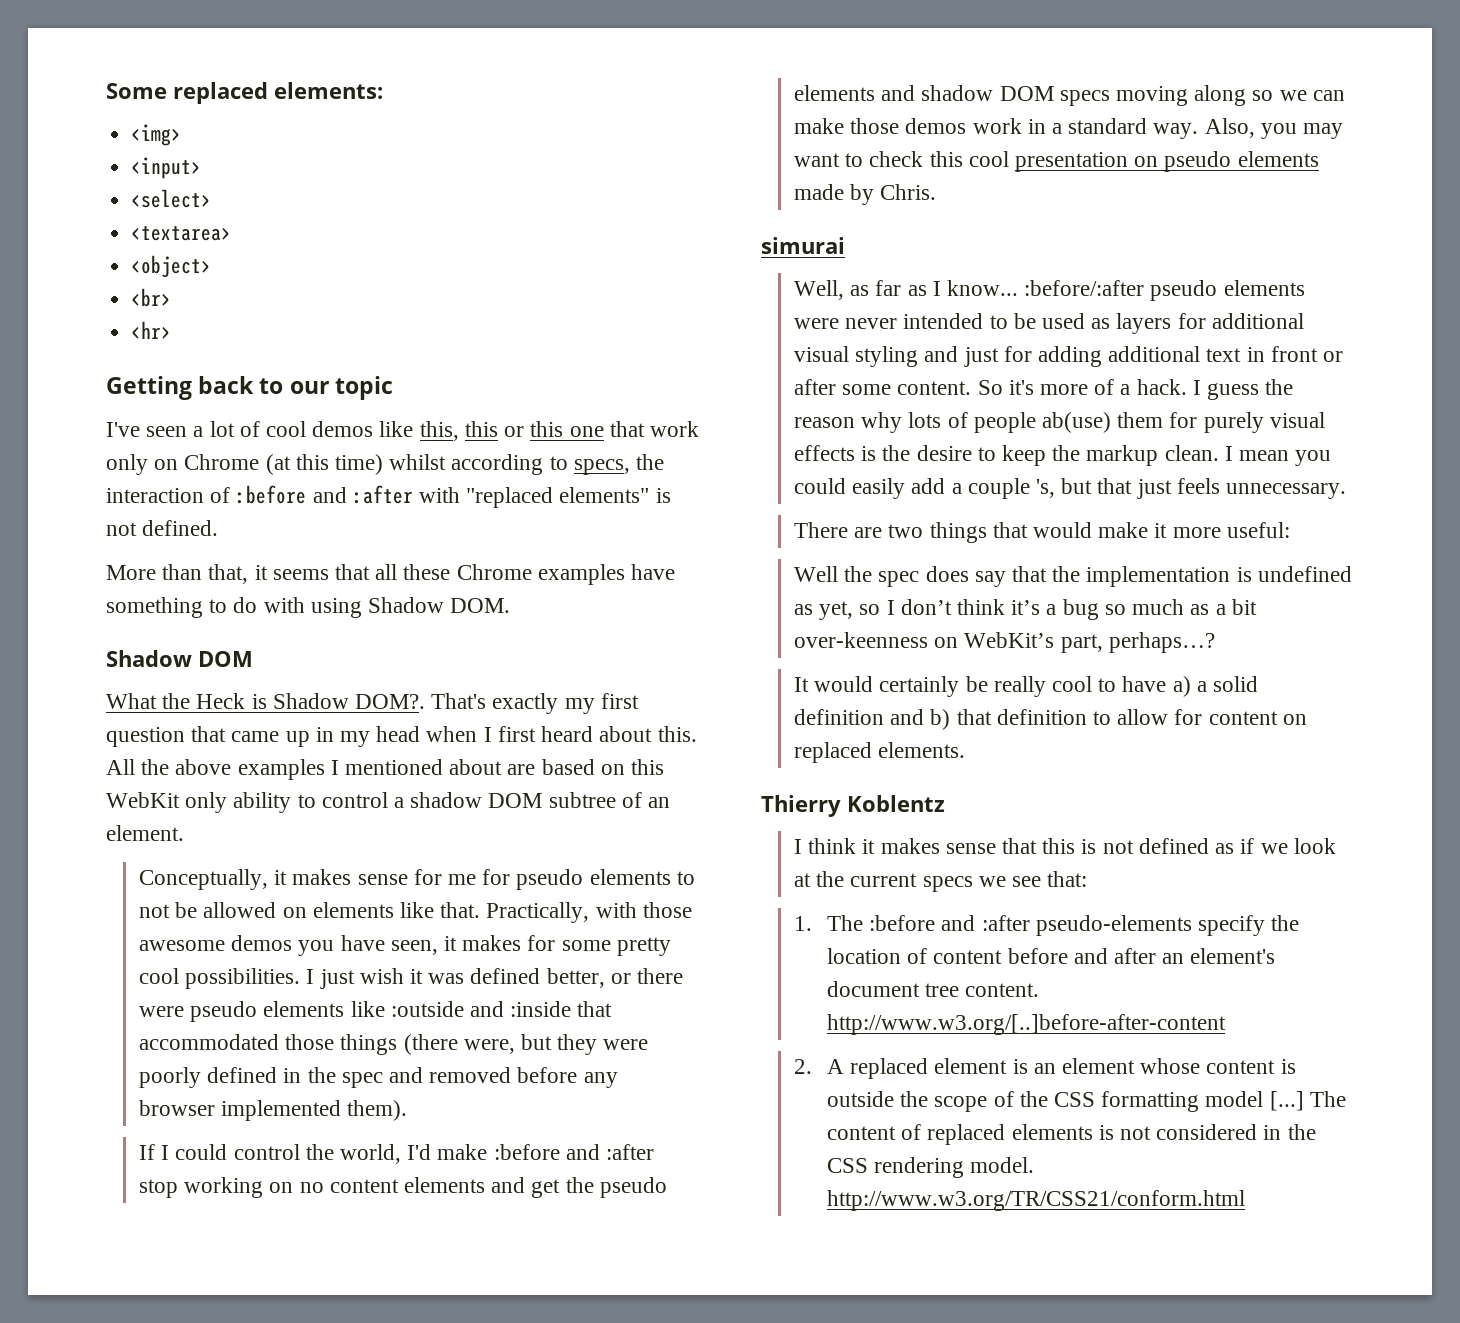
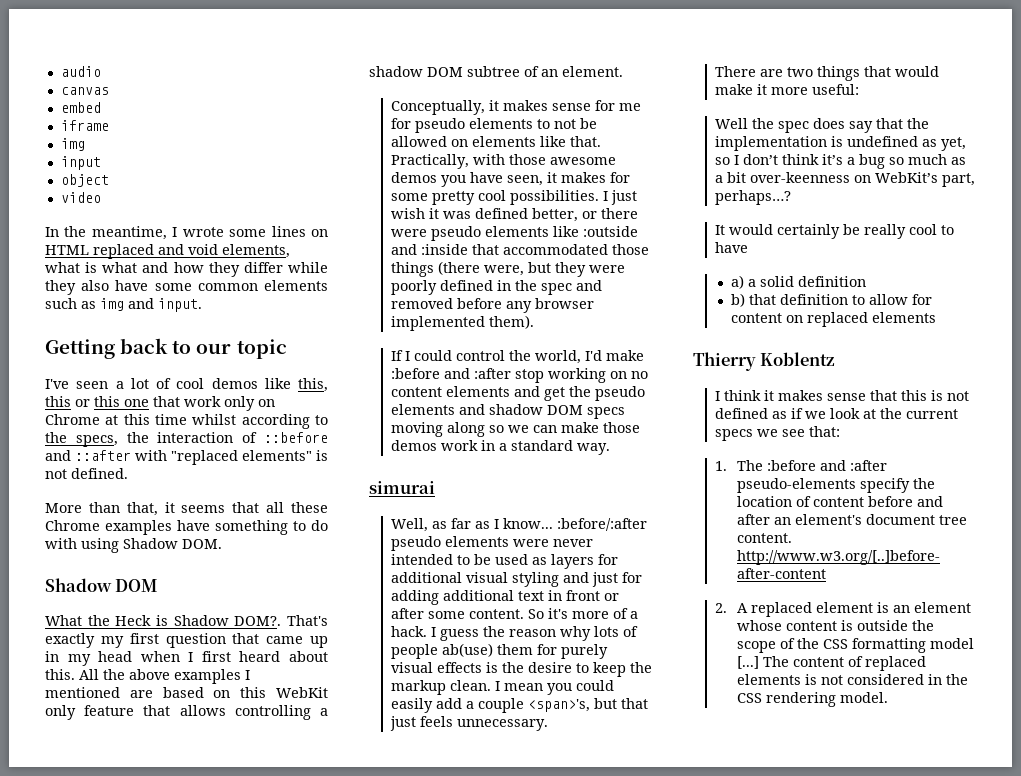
- Some replaced elements:
- <img>
- <input>
- <select>
- <textarea>
- <object>
- <br>
- <hr>
+ audio
+ canvas
+ embed
+ iframe
+ img
+ input
+ object
+ video
+ In the meantime, I wrote some lines on HTML replaced and void elements, what is what and how they differ while they also have some common elements such as img and input.
- I've seen a lot of cool demos like this, this or this one that work only on Chrome (at this time) whilst according to specs, the interaction of :before and :after with "replaced elements" is not defined.
+ I've seen a lot of cool demos like this, this or this one that work only on Chrome at this time whilst according to the specs, the interaction of ::before and ::after with "replaced elements" is not defined.
- All the above examples I mentioned about are based on this WebKit only ability to control a shadow DOM subtree of an element.
+ All the above examples I mentioned are based on this WebKit only feature that allows controlling a shadow DOM subtree of an element.
- Also, you may want to check this cool presentation on pseudo elements made by Chris.
- I mean you could easily add a couple 's, but that just feels unnecessary.
+ I mean you could easily add a couple <span>'s, but that just feels unnecessary.
- It would certainly be really cool to have a) a solid definition and b) that definition to allow for content on replaced elements.
+ It would certainly be really cool to have
+ a) a solid definition
+ b) that definition to allow for content on replaced elements
- The content of replaced elements is not considered in the CSS rendering model. http://www.w3.org/TR/CSS21/conform.html
+ The content of replaced elements is not considered in the CSS rendering model.

